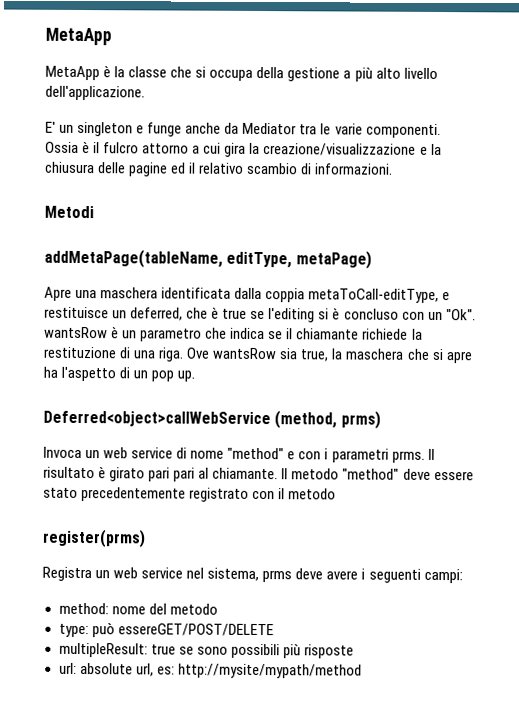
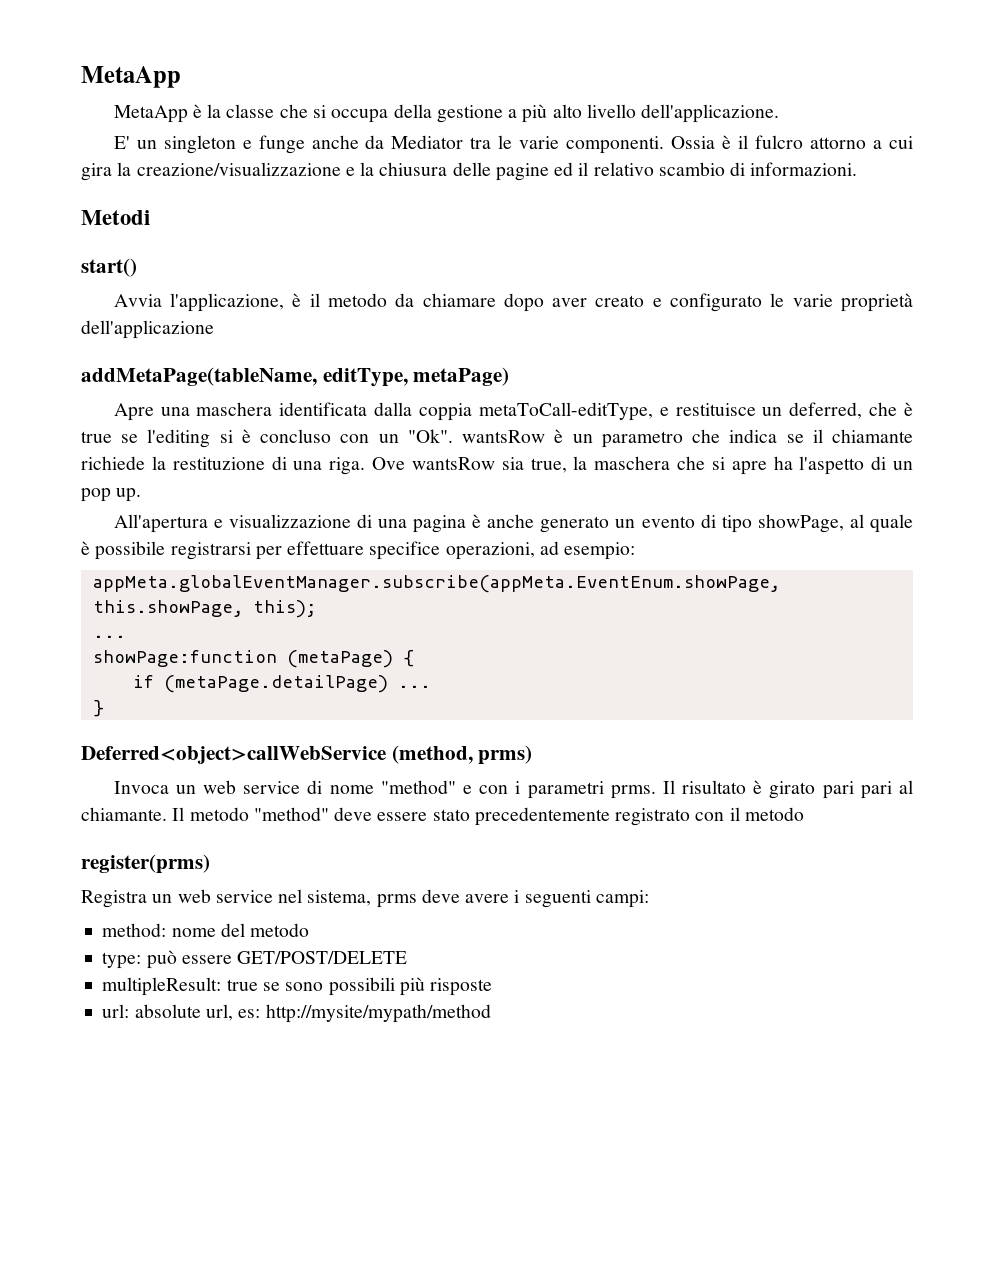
+ start()
+ Avvia l'applicazione, è il metodo da chiamare dopo aver creato e configurato le varie proprietà dell'applicazione
+ All'apertura e visualizzazione di una pagina è anche generato un evento di tipo showPage, al quale è possibile registrarsi per effettuare specifice operazioni, ad esempio:
+ appMeta.globalEventManager.subscribe(appMeta.EventEnum.showPage, this.showPage, this);
+ ...
+ showPage:function (metaPage) {
+ if (metaPage.detailPage) ...
+ }
- type: può essereGET/POST/DELETE
+ type: può essere GET/POST/DELETE

